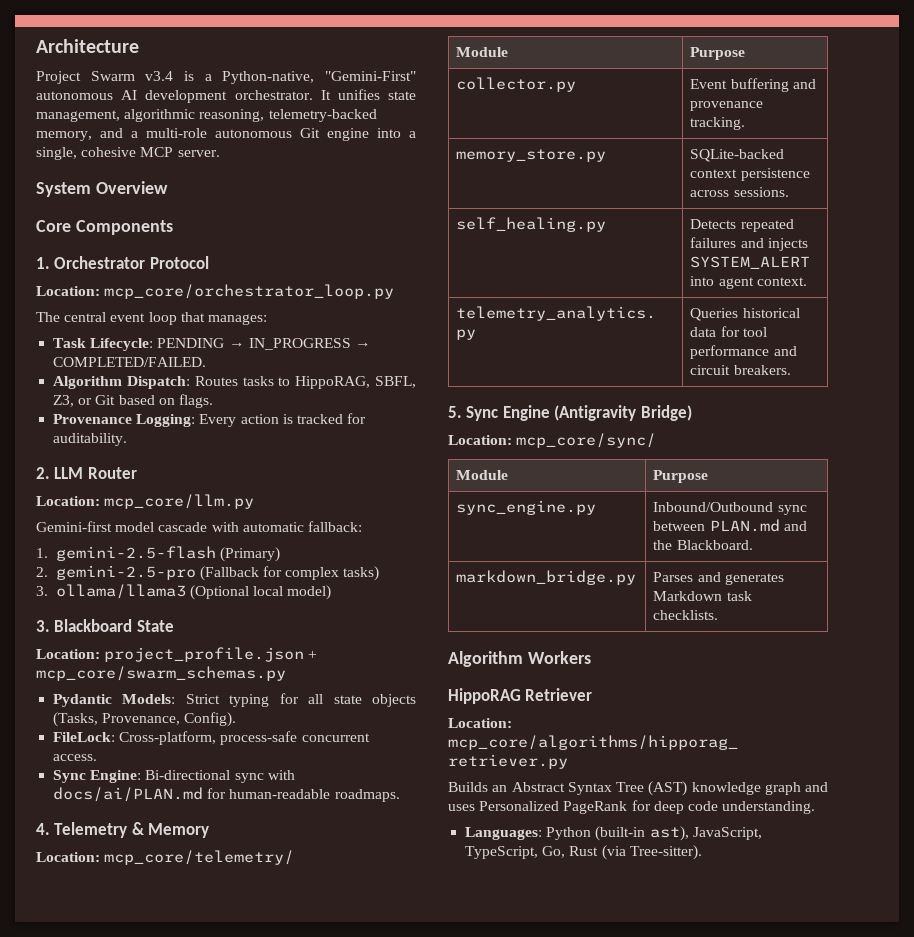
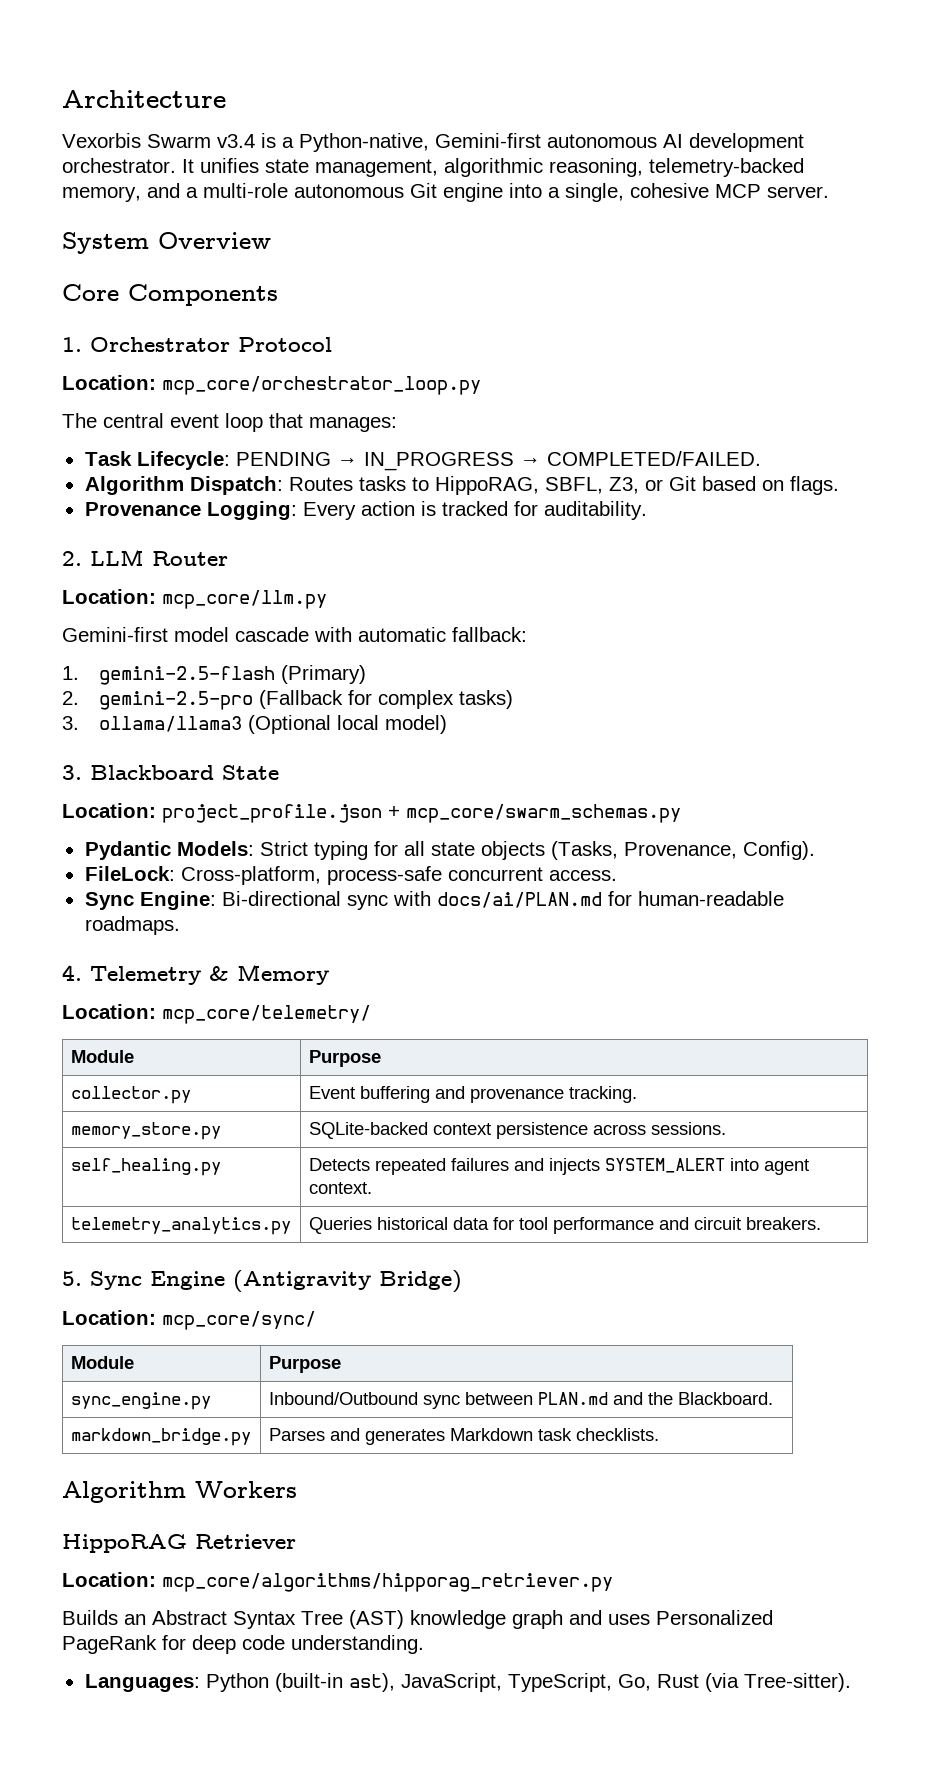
- Project Swarm v3.4 is a Python-native, "Gemini-First" autonomous AI development orchestrator.
+ Vexorbis Swarm v3.4 is a Python-native, Gemini-first autonomous AI development orchestrator.

